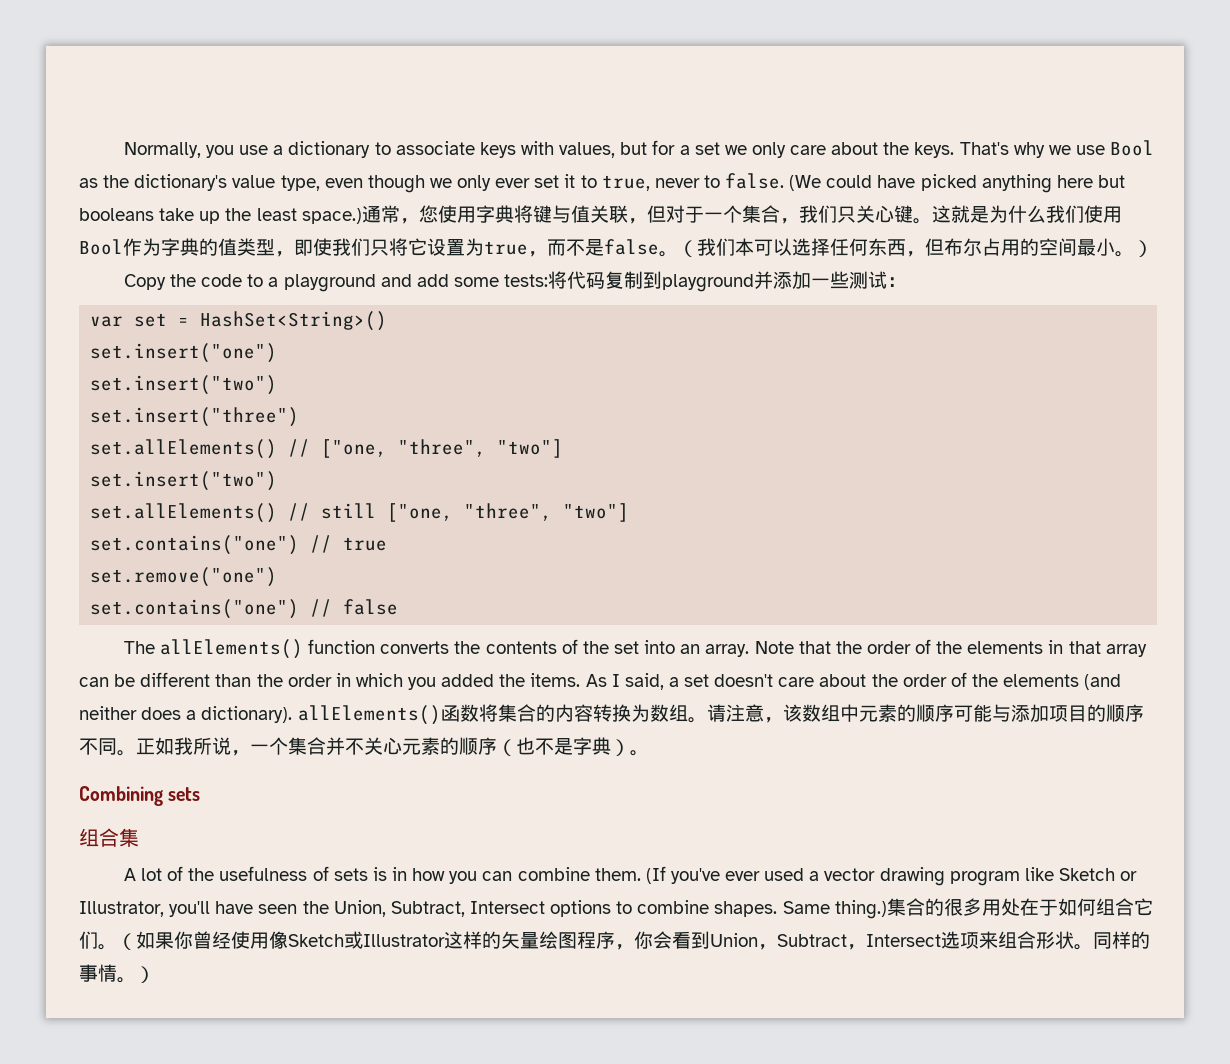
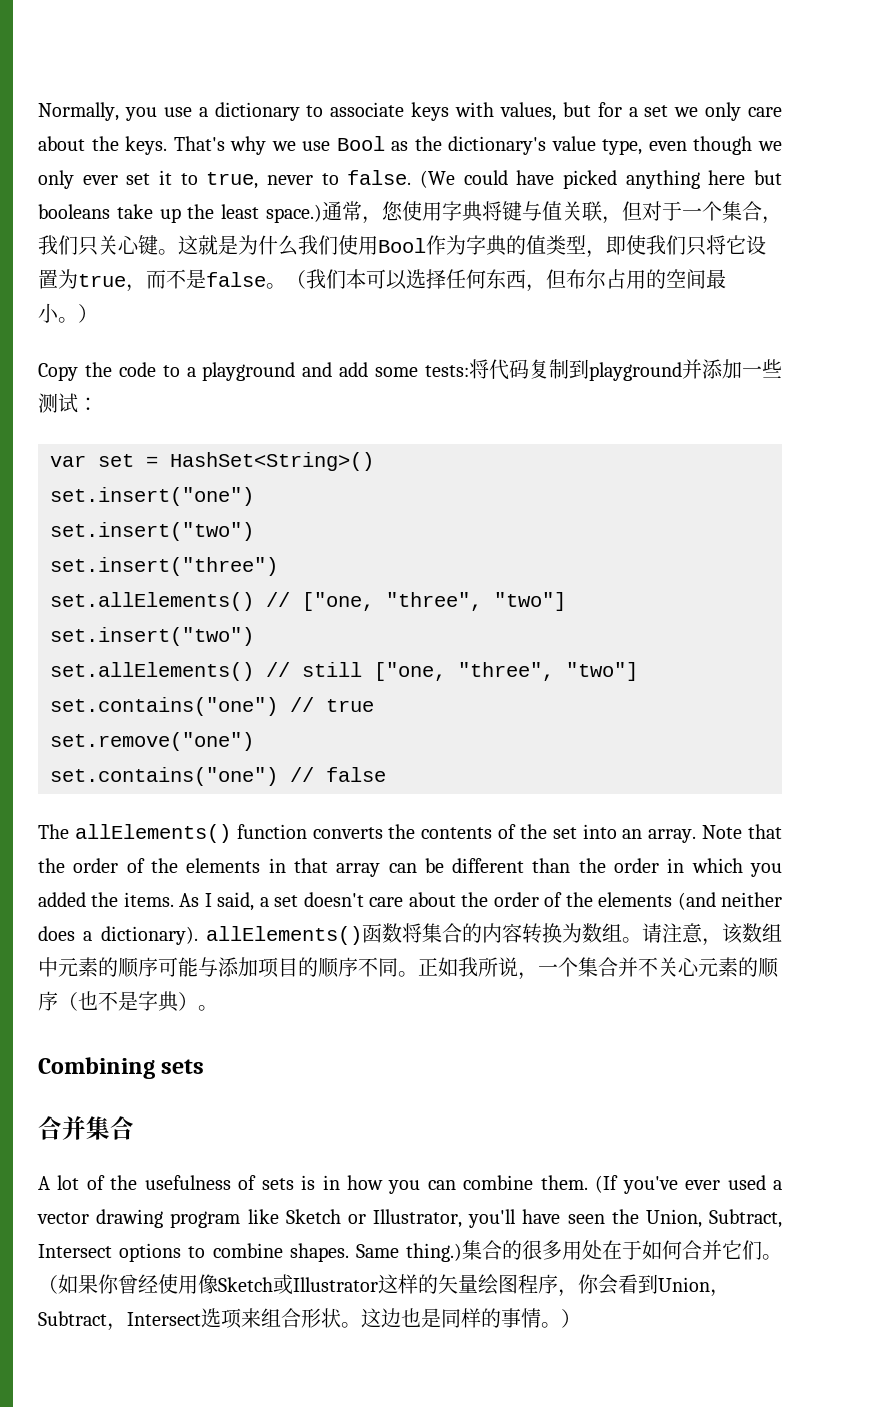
- 组合集
+ 合并集合
- 集合的很多用处在于如何组合它们。
+ 集合的很多用处在于如何合并它们。
- 同样的事情。）
+ 这边也是同样的事情。）

